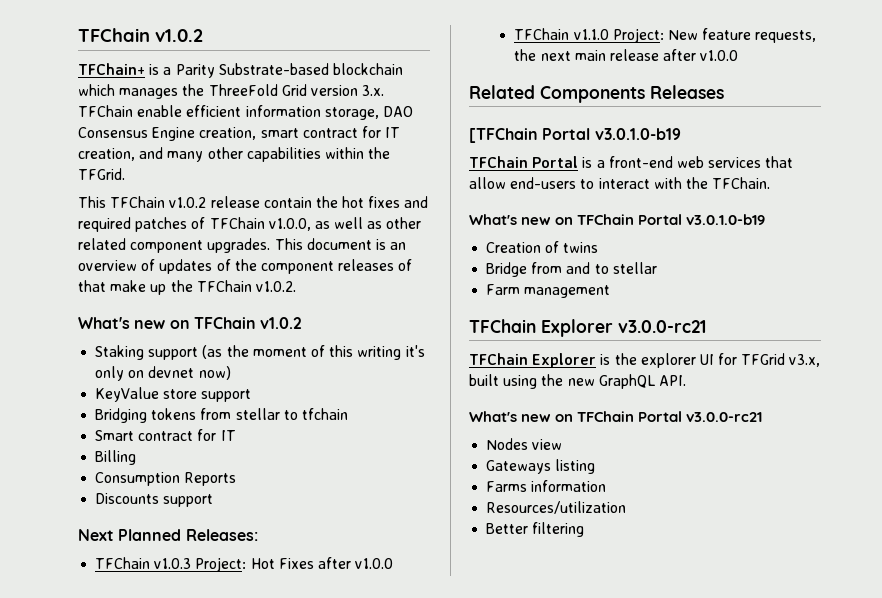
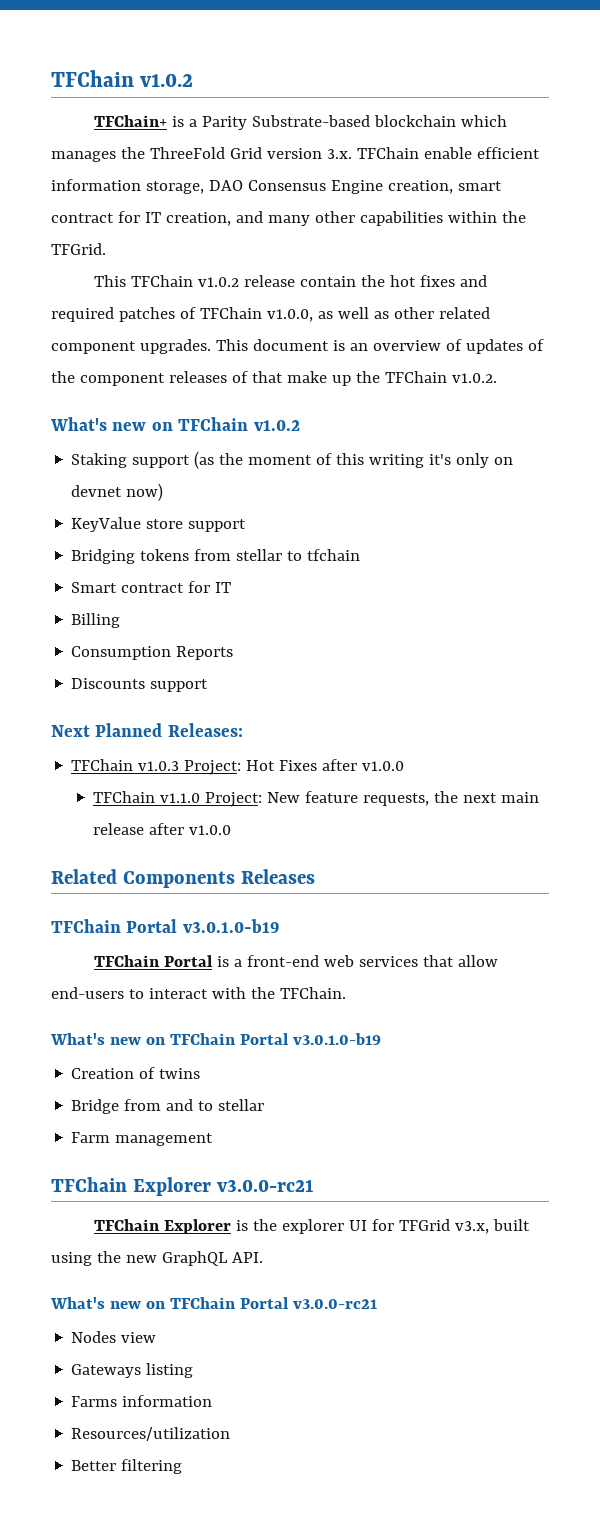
  Related Components Releases
- [TFChain Portal v3.0.1.0-b19
+ TFChain Portal v3.0.1.0-b19

